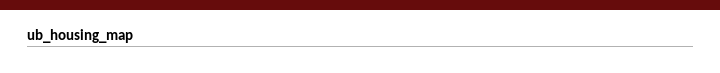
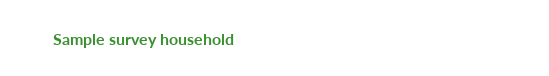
- ub_housing_map
+ Sample survey household

